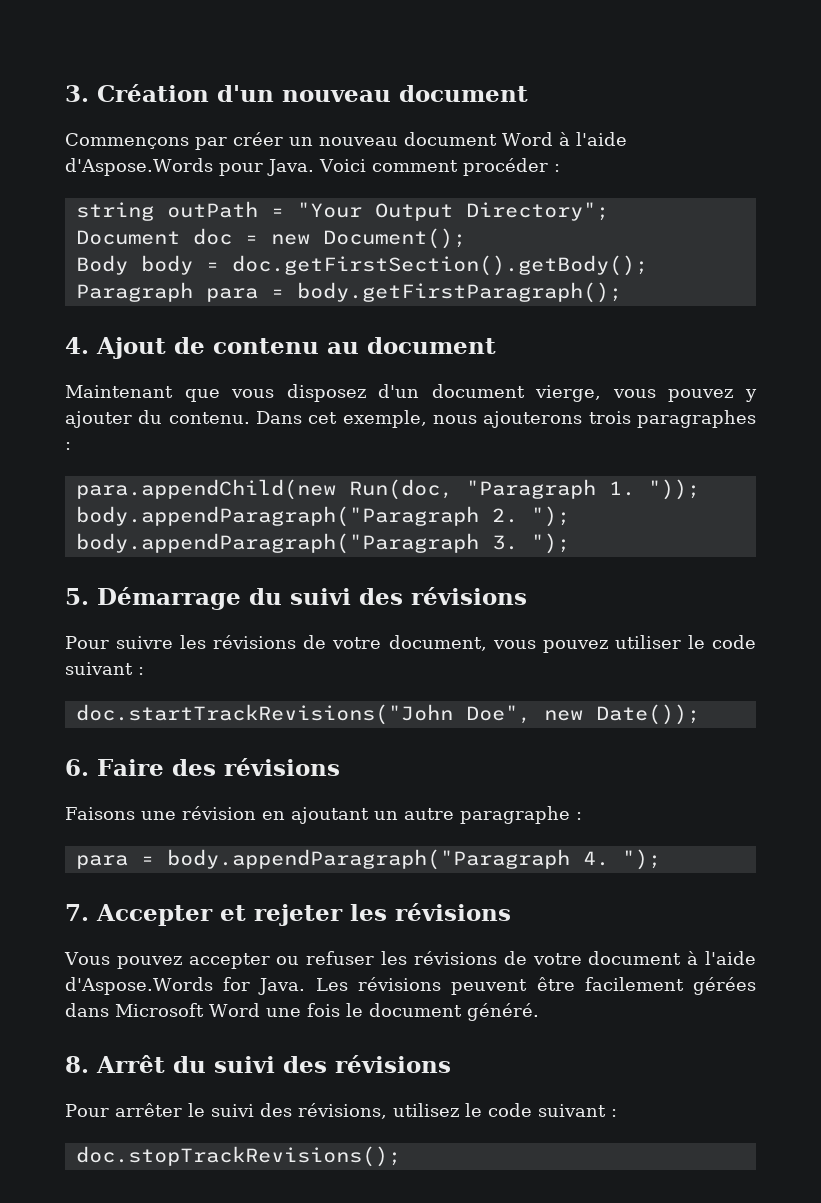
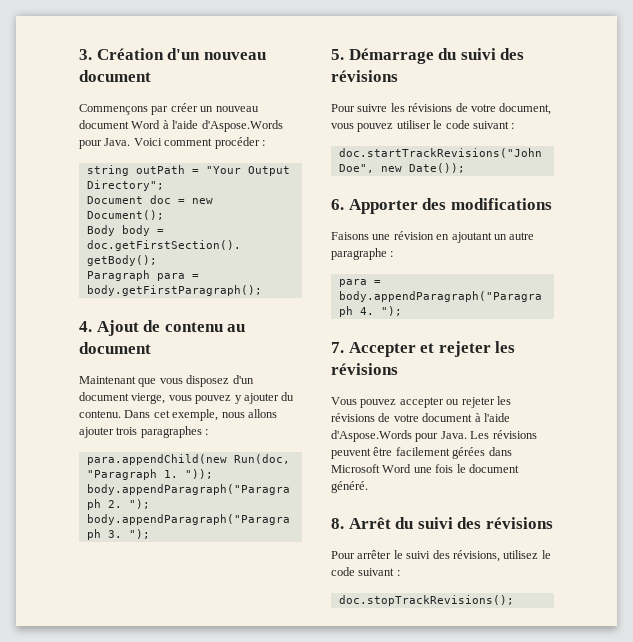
- Dans cet exemple, nous ajouterons trois paragraphes :
+ Dans cet exemple, nous allons ajouter trois paragraphes :
- 6. Faire des révisions
+ 6. Apporter des modifications
- Vous pouvez accepter ou refuser les révisions de votre document à l'aide d'Aspose.Words for Java.
+ Vous pouvez accepter ou rejeter les révisions de votre document à l'aide d'Aspose.Words pour Java.

